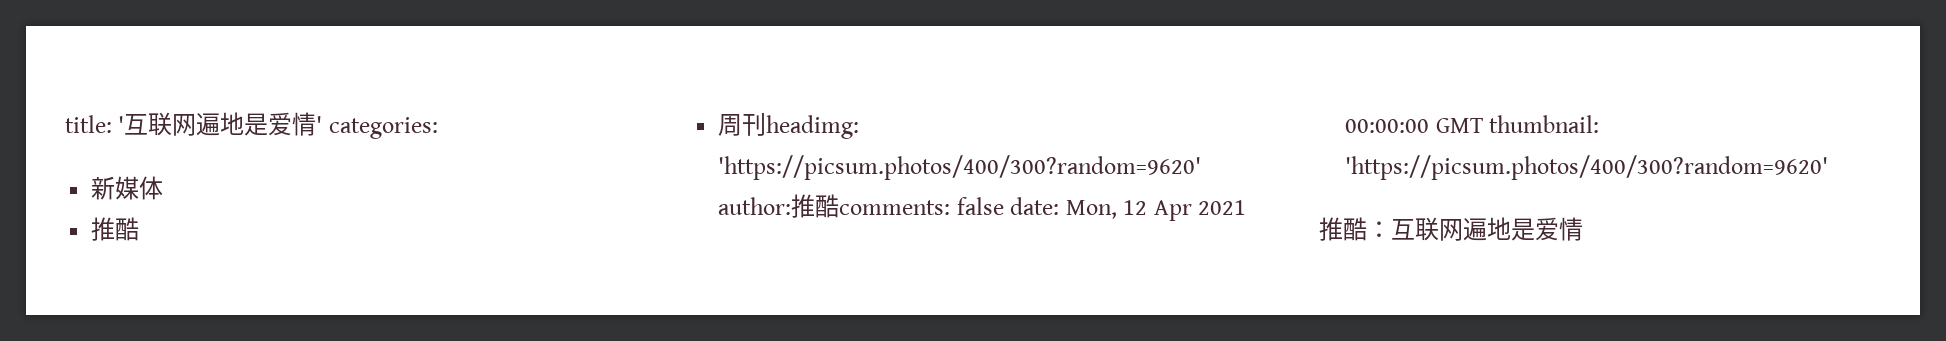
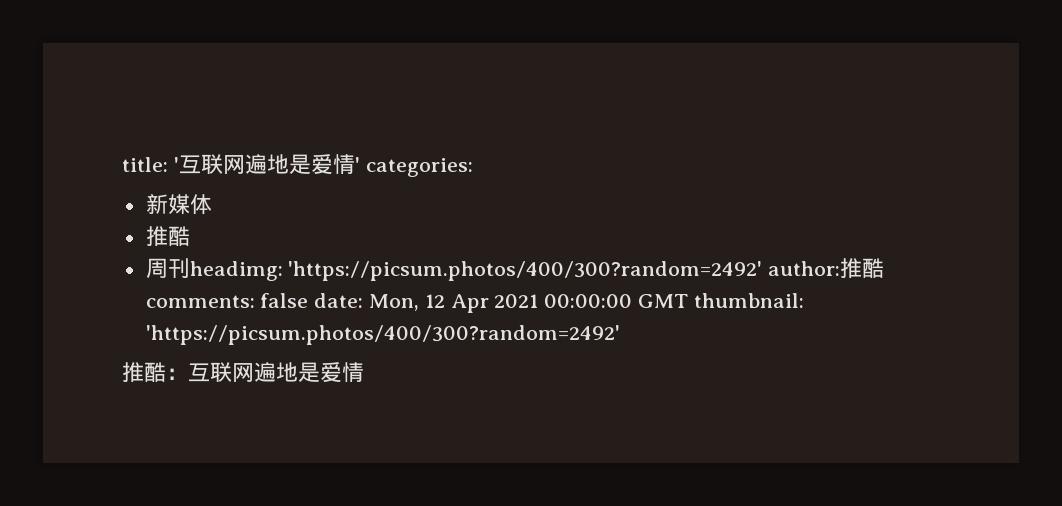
- 周刊headimg: 'https://picsum.photos/400/300?random=9620' author:推酷comments: false date: Mon, 12 Apr 2021 00:00:00 GMT thumbnail: 'https://picsum.photos/400/300?random=9620'
+ 周刊headimg: 'https://picsum.photos/400/300?random=2492' author:推酷comments: false date: Mon, 12 Apr 2021 00:00:00 GMT thumbnail: 'https://picsum.photos/400/300?random=2492'

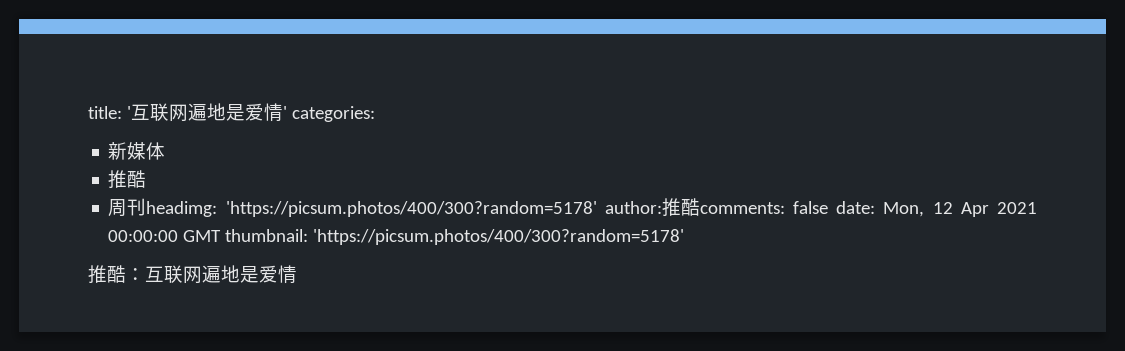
- 周刊headimg: 'https://picsum.photos/400/300?random=2492' author:推酷comments: false date: Mon, 12 Apr 2021 00:00:00 GMT thumbnail: 'https://picsum.photos/400/300?random=2492'
+ 周刊headimg: 'https://picsum.photos/400/300?random=5178' author:推酷comments: false date: Mon, 12 Apr 2021 00:00:00 GMT thumbnail: 'https://picsum.photos/400/300?random=5178'

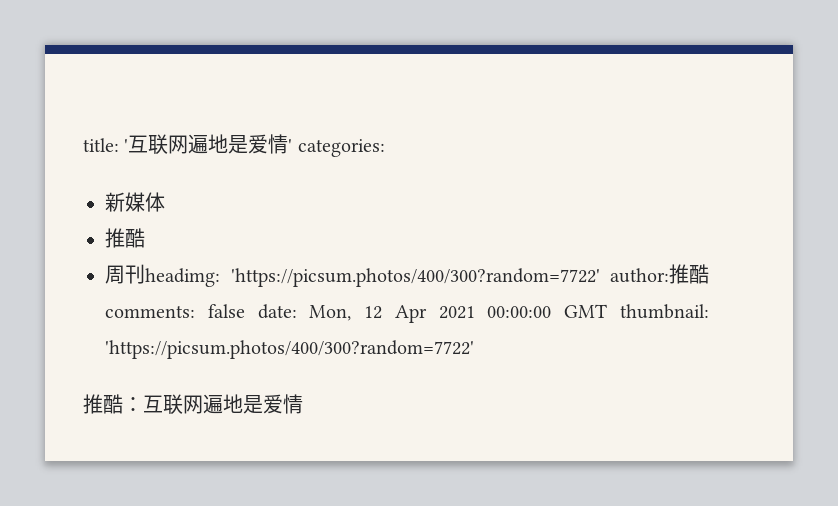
- 周刊headimg: 'https://picsum.photos/400/300?random=5178' author:推酷comments: false date: Mon, 12 Apr 2021 00:00:00 GMT thumbnail: 'https://picsum.photos/400/300?random=5178'
+ 周刊headimg: 'https://picsum.photos/400/300?random=7722' author:推酷comments: false date: Mon, 12 Apr 2021 00:00:00 GMT thumbnail: 'https://picsum.photos/400/300?random=7722'

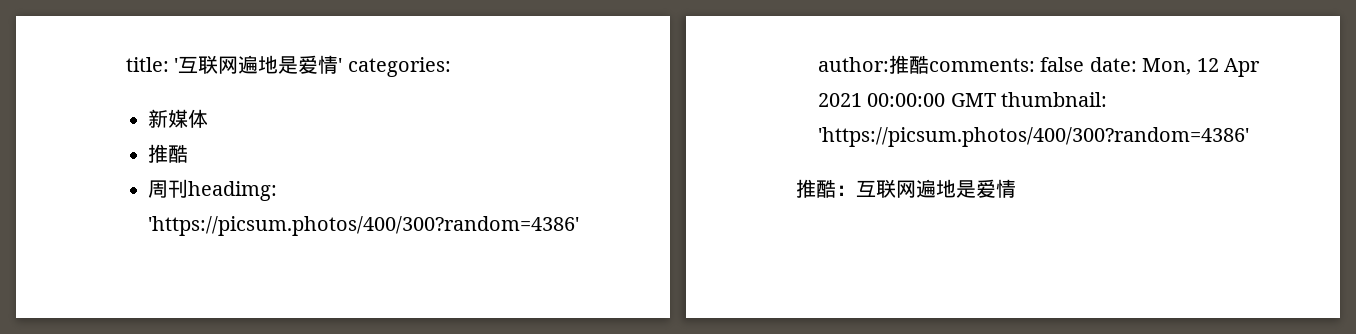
- 周刊headimg: 'https://picsum.photos/400/300?random=7722' author:推酷comments: false date: Mon, 12 Apr 2021 00:00:00 GMT thumbnail: 'https://picsum.photos/400/300?random=7722'
+ 周刊headimg: 'https://picsum.photos/400/300?random=4386' author:推酷comments: false date: Mon, 12 Apr 2021 00:00:00 GMT thumbnail: 'https://picsum.photos/400/300?random=4386'

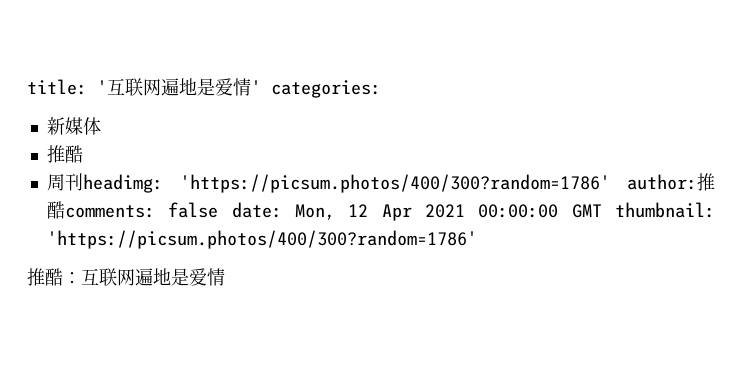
- 周刊headimg: 'https://picsum.photos/400/300?random=4386' author:推酷comments: false date: Mon, 12 Apr 2021 00:00:00 GMT thumbnail: 'https://picsum.photos/400/300?random=4386'
+ 周刊headimg: 'https://picsum.photos/400/300?random=1786' author:推酷comments: false date: Mon, 12 Apr 2021 00:00:00 GMT thumbnail: 'https://picsum.photos/400/300?random=1786'

